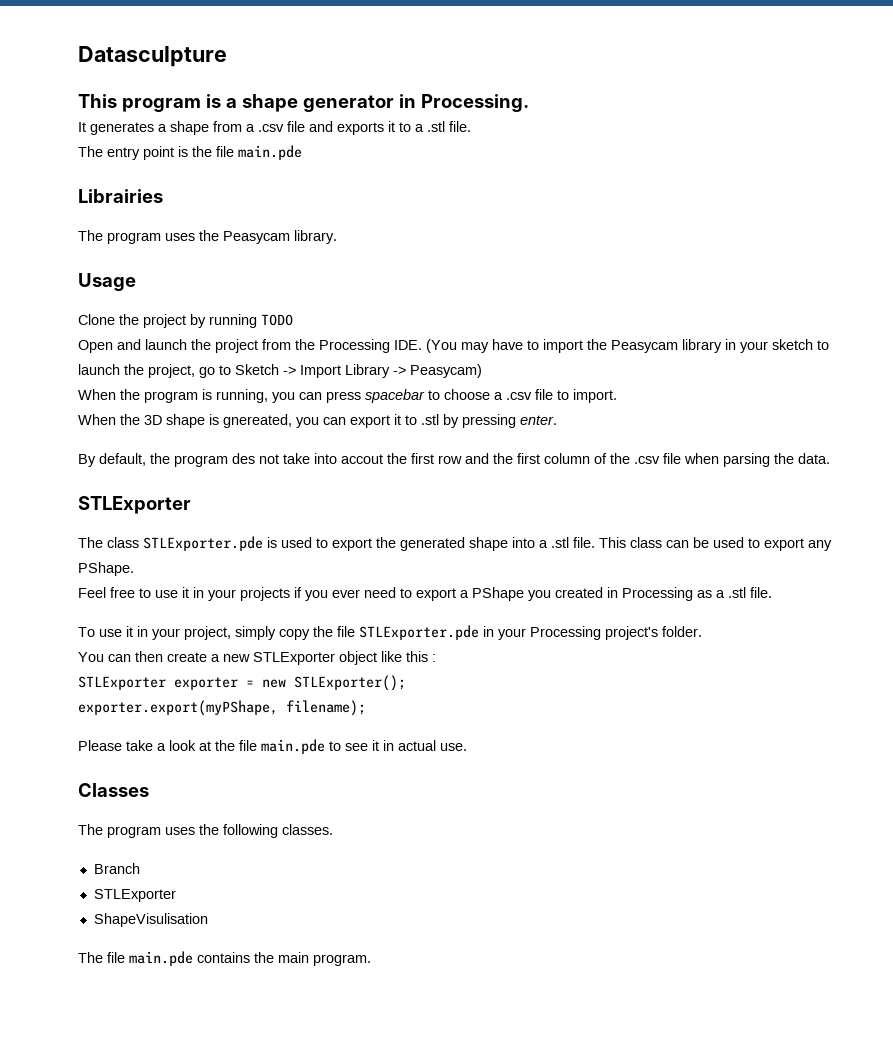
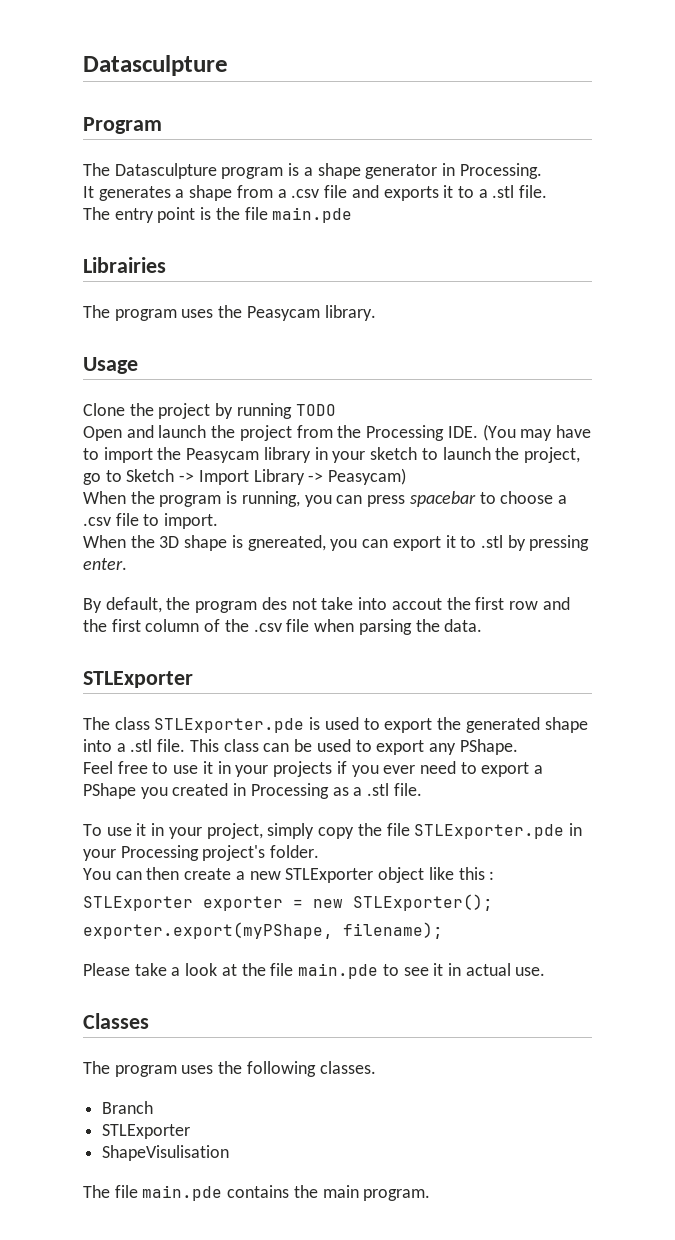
- This program is a shape generator in Processing.
+ Program
+ The Datasculpture program is a shape generator in Processing.

